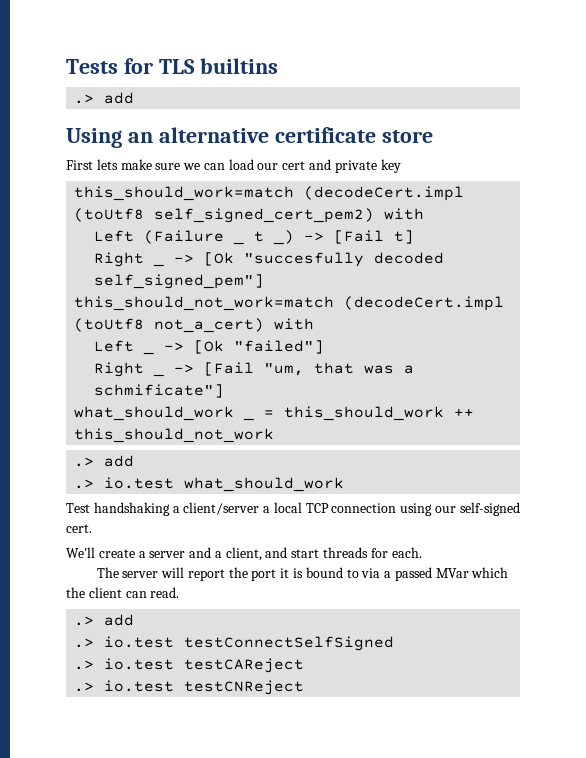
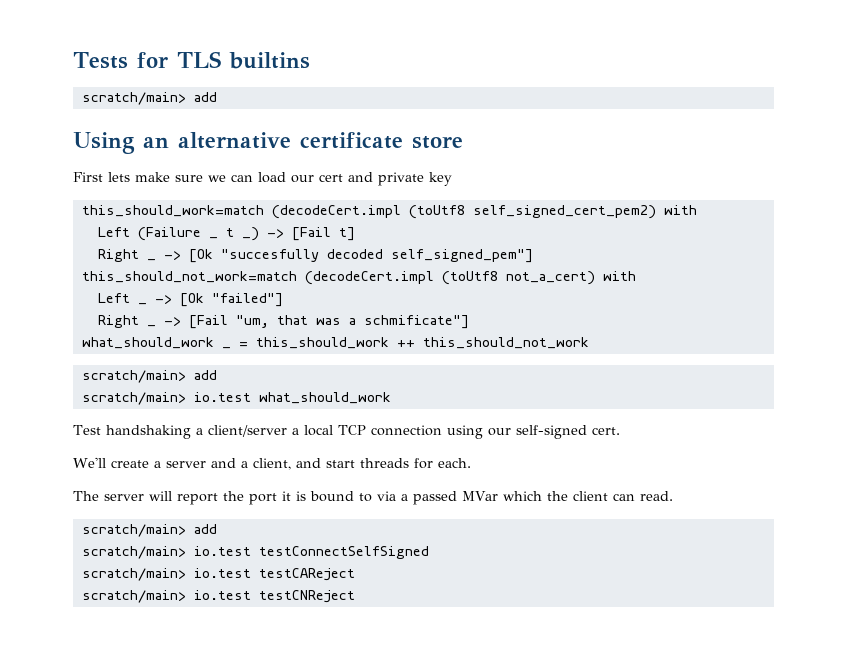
  Tests for TLS builtins
- .> add
+ scratch/main> add
  what_should_work _ = this_should_work ++ this_should_not_work
- .> add
- .> io.test what_should_work
+ scratch/main> add
+ scratch/main> io.test what_should_work
  The server will report the port it is bound to via a passed MVar which the client can read.
- .> add
- .> io.test testConnectSelfSigned
+ scratch/main> add
+ scratch/main> io.test testConnectSelfSigned
- .> io.test testCAReject
+ scratch/main> io.test testCAReject
- .> io.test testCNReject
+ scratch/main> io.test testCNReject

